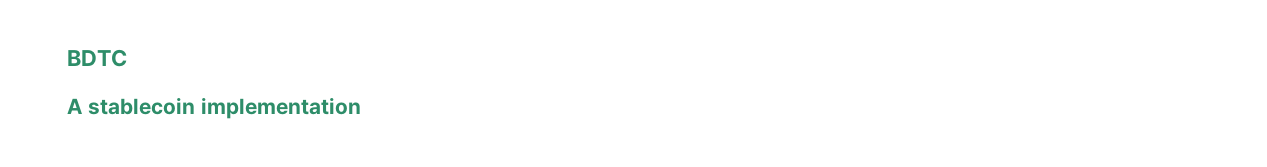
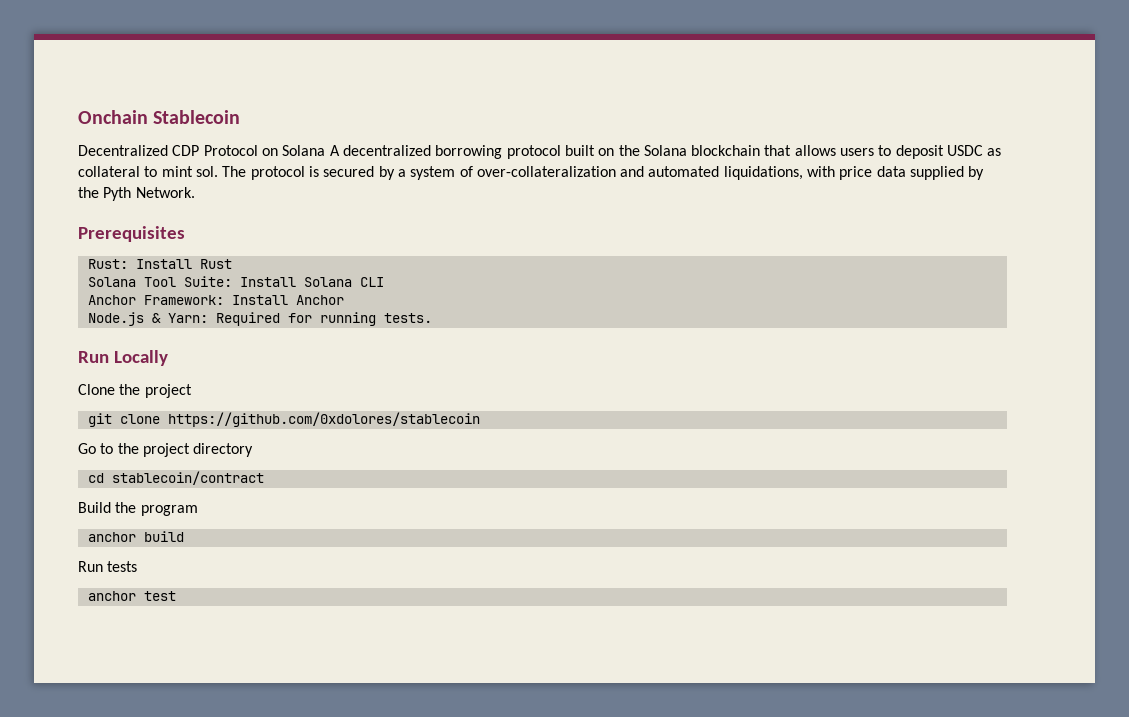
- BDTC
- A stablecoin implementation
+ Onchain Stablecoin
+ Decentralized CDP Protocol on Solana A decentralized borrowing protocol built on the Solana blockchain that allows users to deposit USDC as collateral to mint sol. The protocol is secured by a system of over-collateralization and automated liquidations, with price data supplied by the Pyth Network.
+ Prerequisites
+ Rust: Install Rust
+ Solana Tool Suite: Install Solana CLI
+ Anchor Framework: Install Anchor
+ Node.js & Yarn: Required for running tests.
+ Run Locally
+ Clone the project
+ git clone https://github.com/0xdolores/stablecoin
+ Go to the project directory
+ cd stablecoin/contract
+ Build the program
+ anchor build
+ Run tests
+ anchor test

